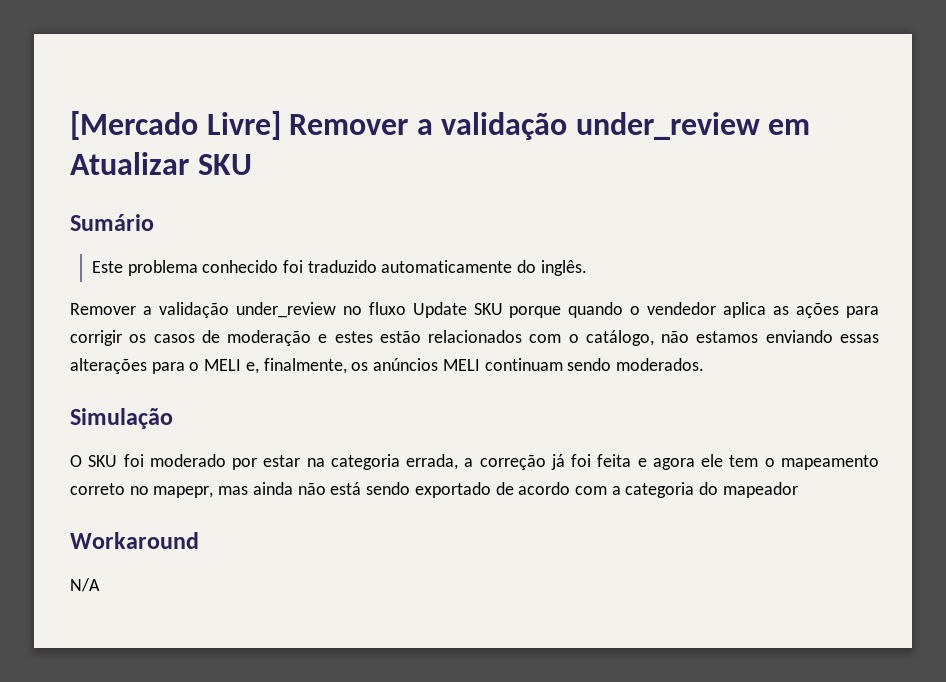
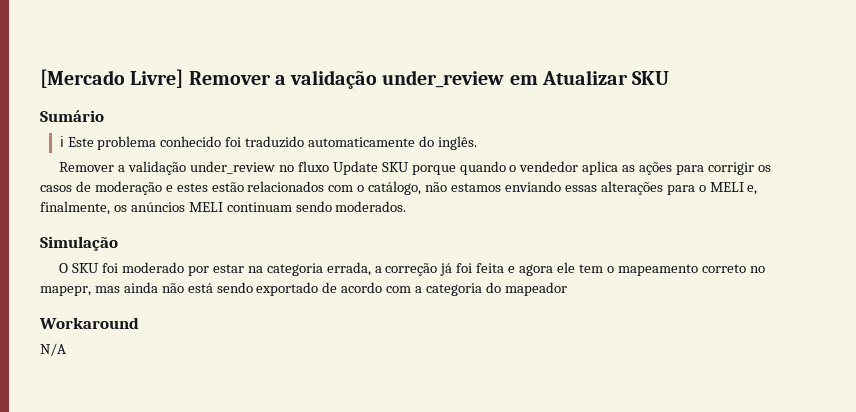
- Este problema conhecido foi traduzido automaticamente do inglês.
+ ℹ Este problema conhecido foi traduzido automaticamente do inglês.

